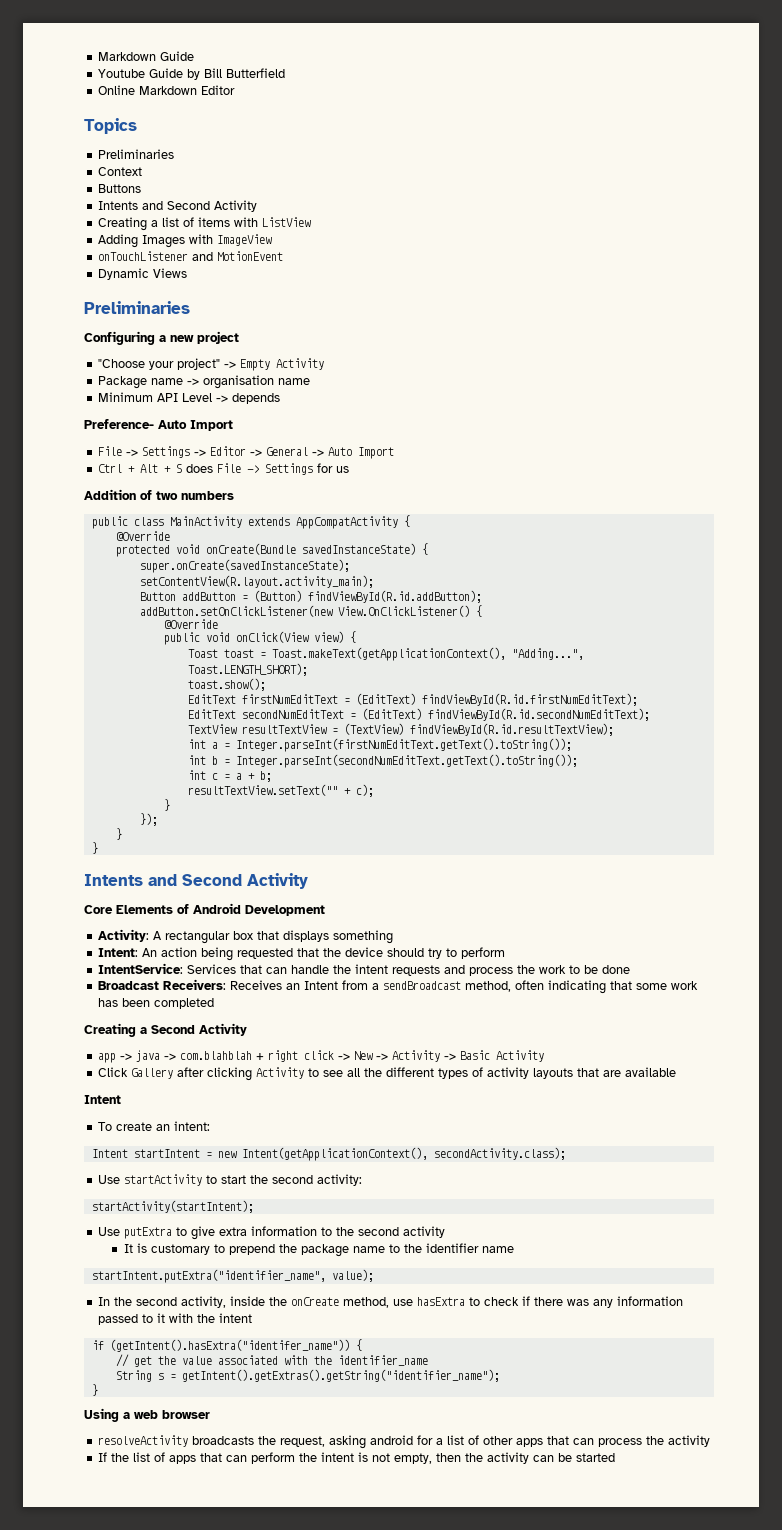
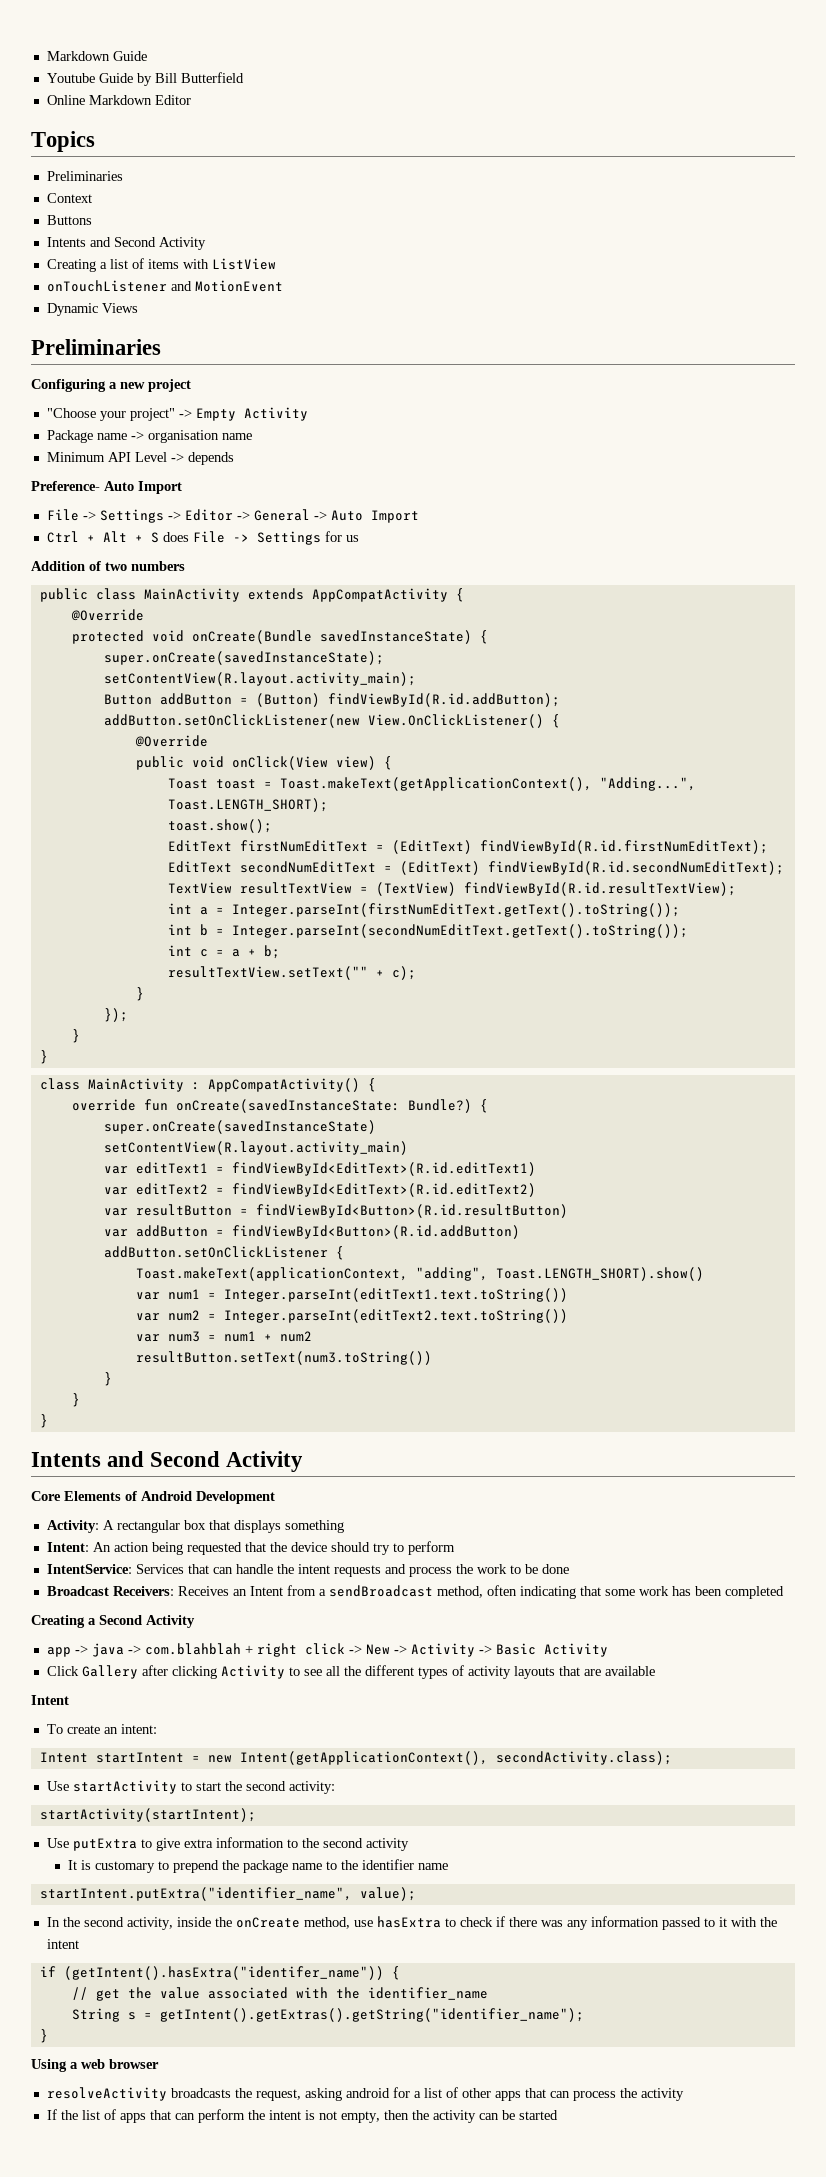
- Adding Images with ImageView
+ class MainActivity : AppCompatActivity() {
+ override fun onCreate(savedInstanceState: Bundle?) {
+ super.onCreate(savedInstanceState)
+ setContentView(R.layout.activity_main)
+ var editText1 = findViewById<EditText>(R.id.editText1)
+ var editText2 = findViewById<EditText>(R.id.editText2)
+ var resultButton = findViewById<Button>(R.id.resultButton)
+ var addButton = findViewById<Button>(R.id.addButton)
+ addButton.setOnClickListener {
+ Toast.makeText(applicationContext, "adding", Toast.LENGTH_SHORT).show()
+ var num1 = Integer.parseInt(editText1.text.toString())
+ var num2 = Integer.parseInt(editText2.text.toString())
+ var num3 = num1 + num2
+ resultButton.setText(num3.toString())
+ }
+ }
+ }

